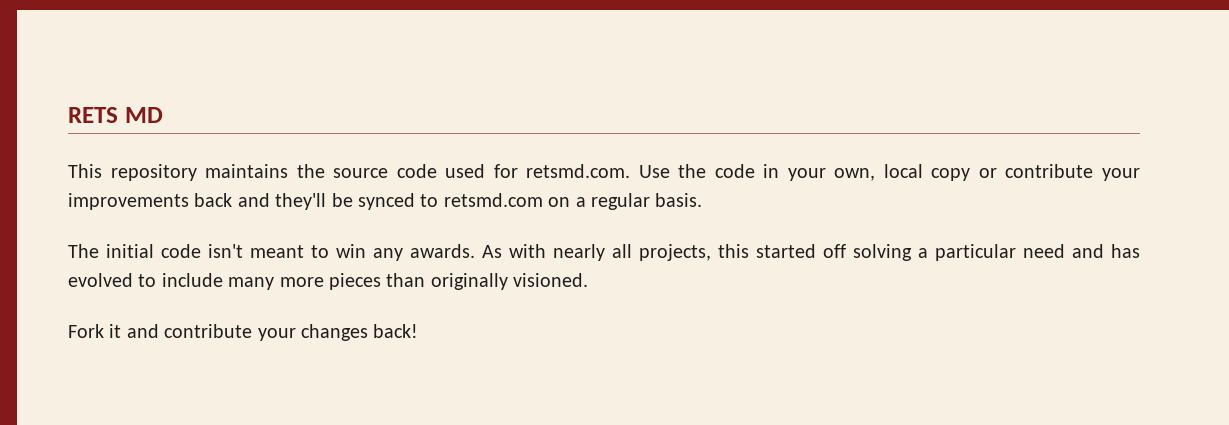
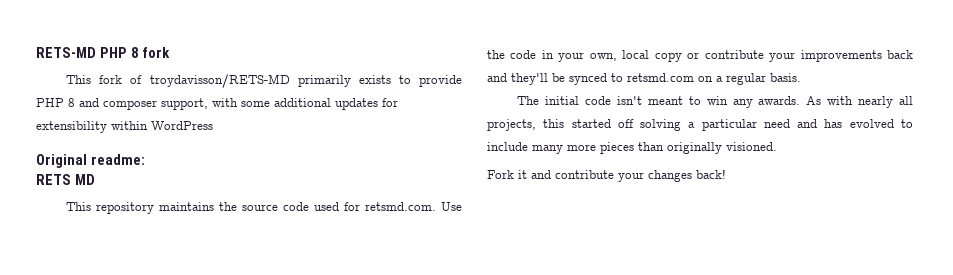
+ RETS-MD PHP 8 fork
+ This fork of troydavisson/RETS-MD primarily exists to provide PHP 8 and composer support, with some additional updates for extensibility within WordPress
+ Original readme:

